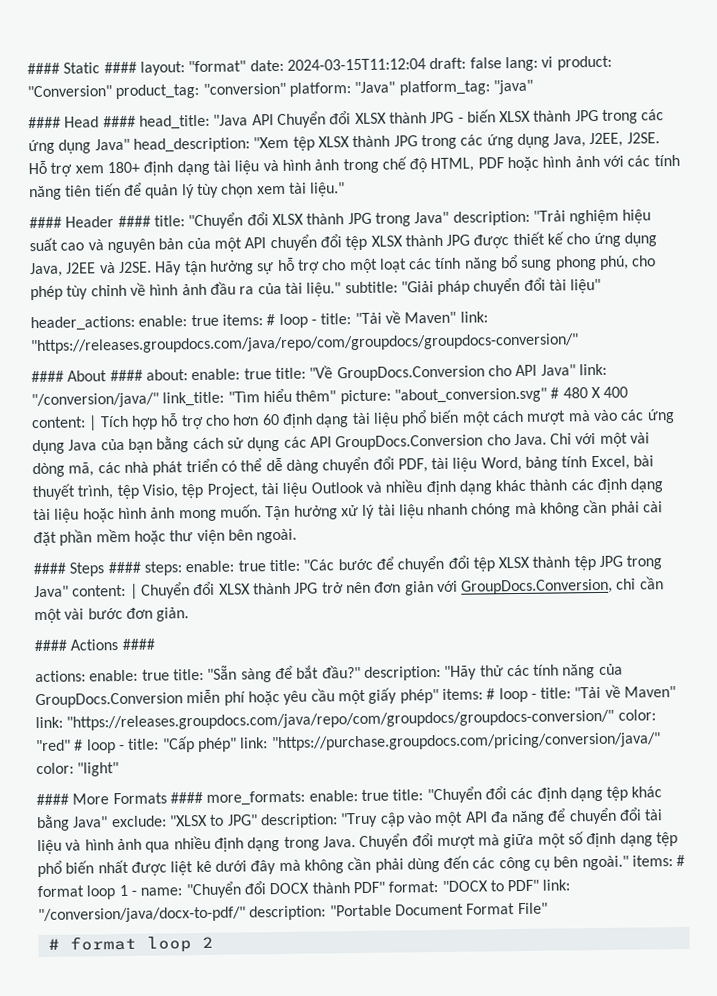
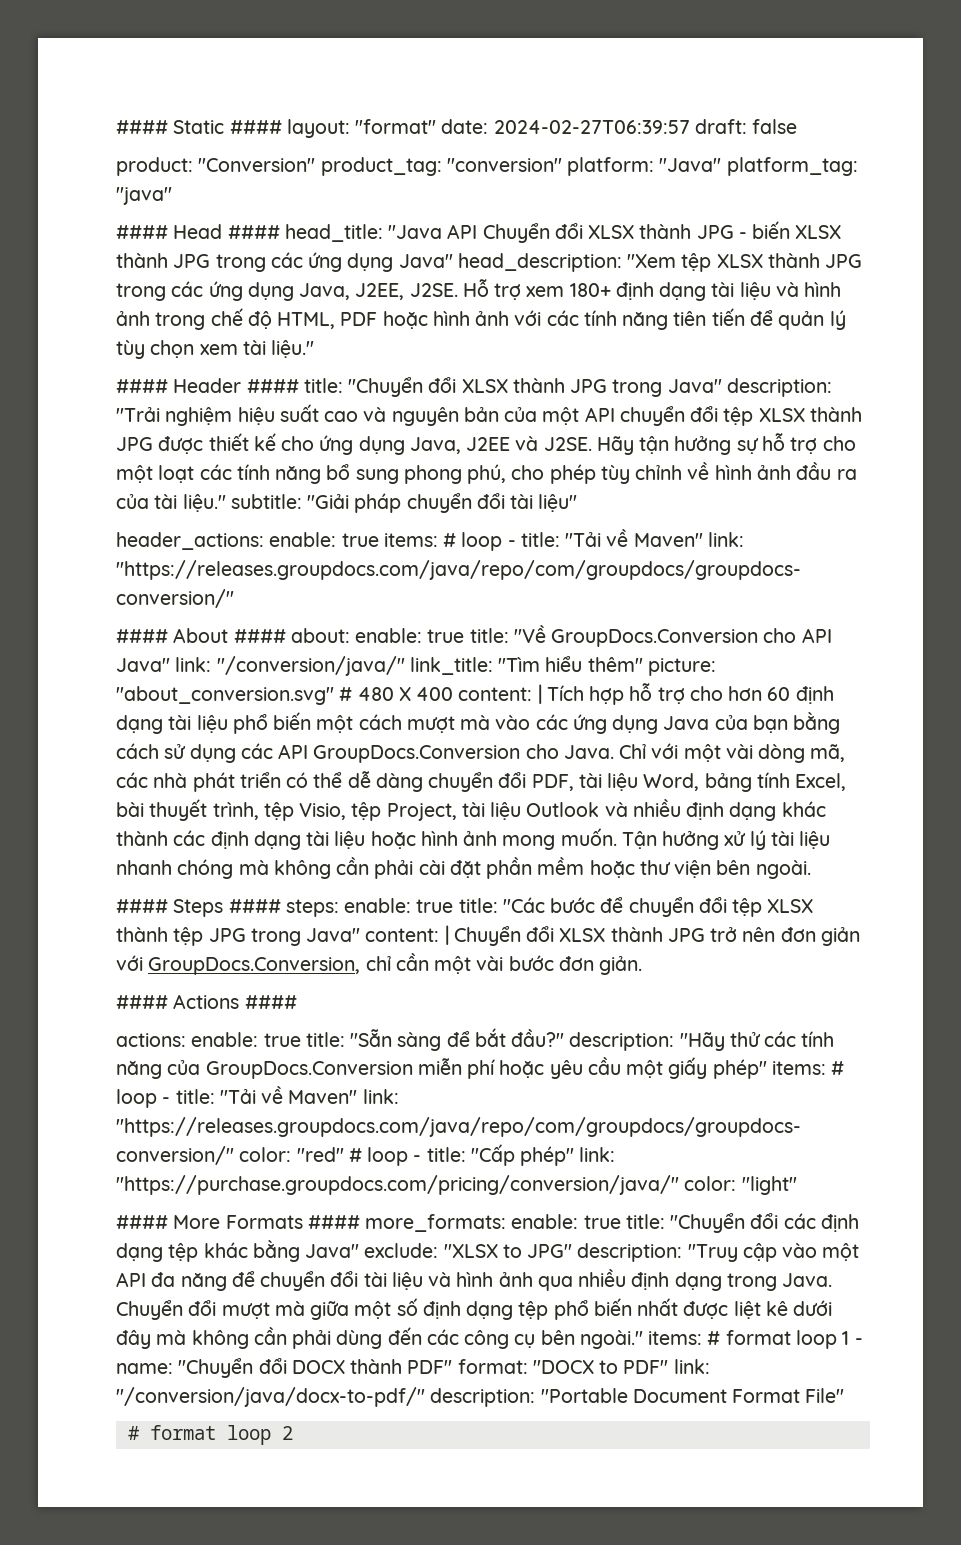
- #### Static #### layout: "format" date: 2024-03-15T11:12:04 draft: false lang: vi product: "Conversion" product_tag: "conversion" platform: "Java" platform_tag: "java"
+ #### Static #### layout: "format" date: 2024-02-27T06:39:57 draft: false
+ product: "Conversion" product_tag: "conversion" platform: "Java" platform_tag: "java"

